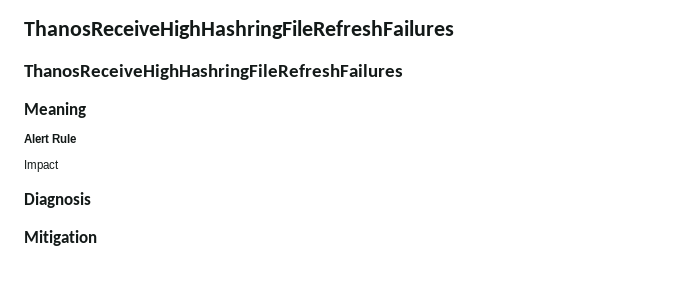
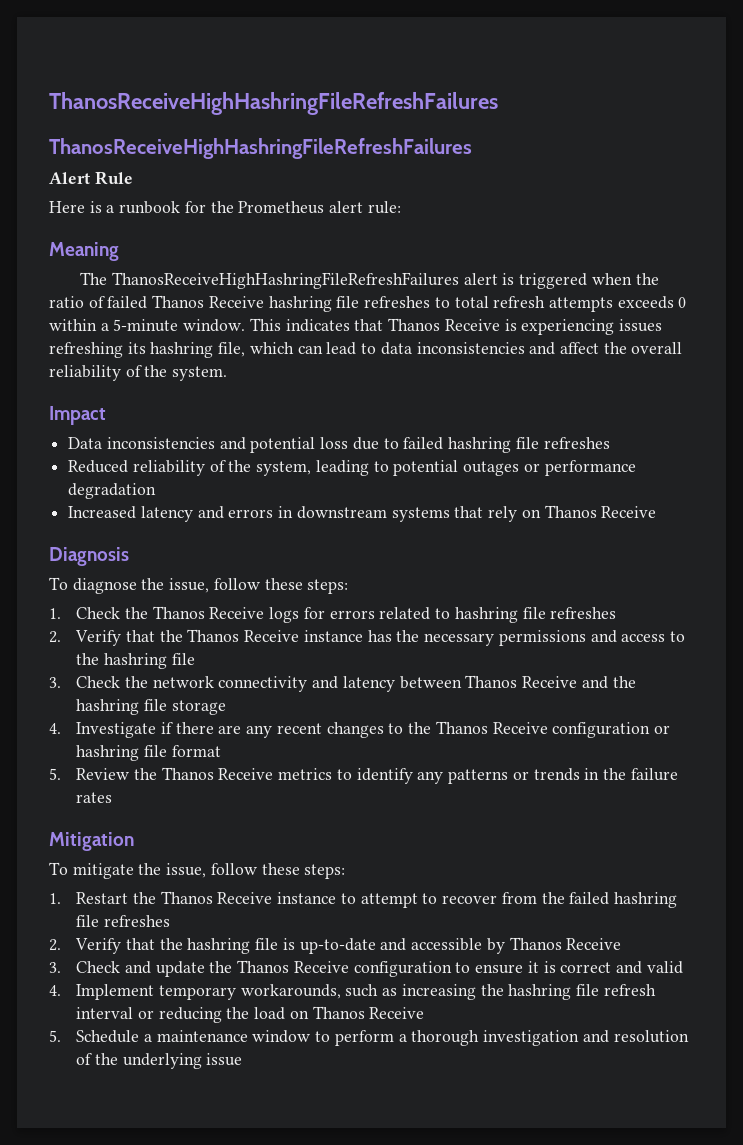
- Meaning
+ Here is a runbook for the Prometheus alert rule:
+ Meaning
+ The ThanosReceiveHighHashringFileRefreshFailures alert is triggered when the ratio of failed Thanos Receive hashring file refreshes to total refresh attempts exceeds 0 within a 5-minute window. This indicates that Thanos Receive is experiencing issues refreshing its hashring file, which can lead to data inconsistencies and affect the overall reliability of the system.
  Impact
+ Data inconsistencies and potential loss due to failed hashring file refreshes
+ Reduced reliability of the system, leading to potential outages or performance degradation
+ Increased latency and errors in downstream systems that rely on Thanos Receive
  Diagnosis
+ To diagnose the issue, follow these steps:
+ 1. Check the Thanos Receive logs for errors related to hashring file refreshes
+ 2. Verify that the Thanos Receive instance has the necessary permissions and access to the hashring file
+ 3. Check the network connectivity and latency between Thanos Receive and the hashring file storage
+ 4. Investigate if there are any recent changes to the Thanos Receive configuration or hashring file format
+ 5. Review the Thanos Receive metrics to identify any patterns or trends in the failure rates
  Mitigation
+ To mitigate the issue, follow these steps:
+ 1. Restart the Thanos Receive instance to attempt to recover from the failed hashring file refreshes
+ 2. Verify that the hashring file is up-to-date and accessible by Thanos Receive
+ 3. Check and update the Thanos Receive configuration to ensure it is correct and valid
+ 4. Implement temporary workarounds, such as increasing the hashring file refresh interval or reducing the load on Thanos Receive
+ 5. Schedule a maintenance window to perform a thorough investigation and resolution of the underlying issue

